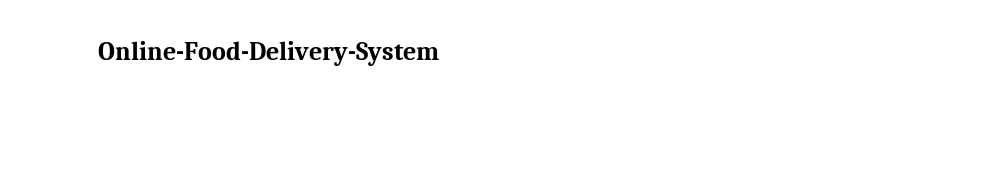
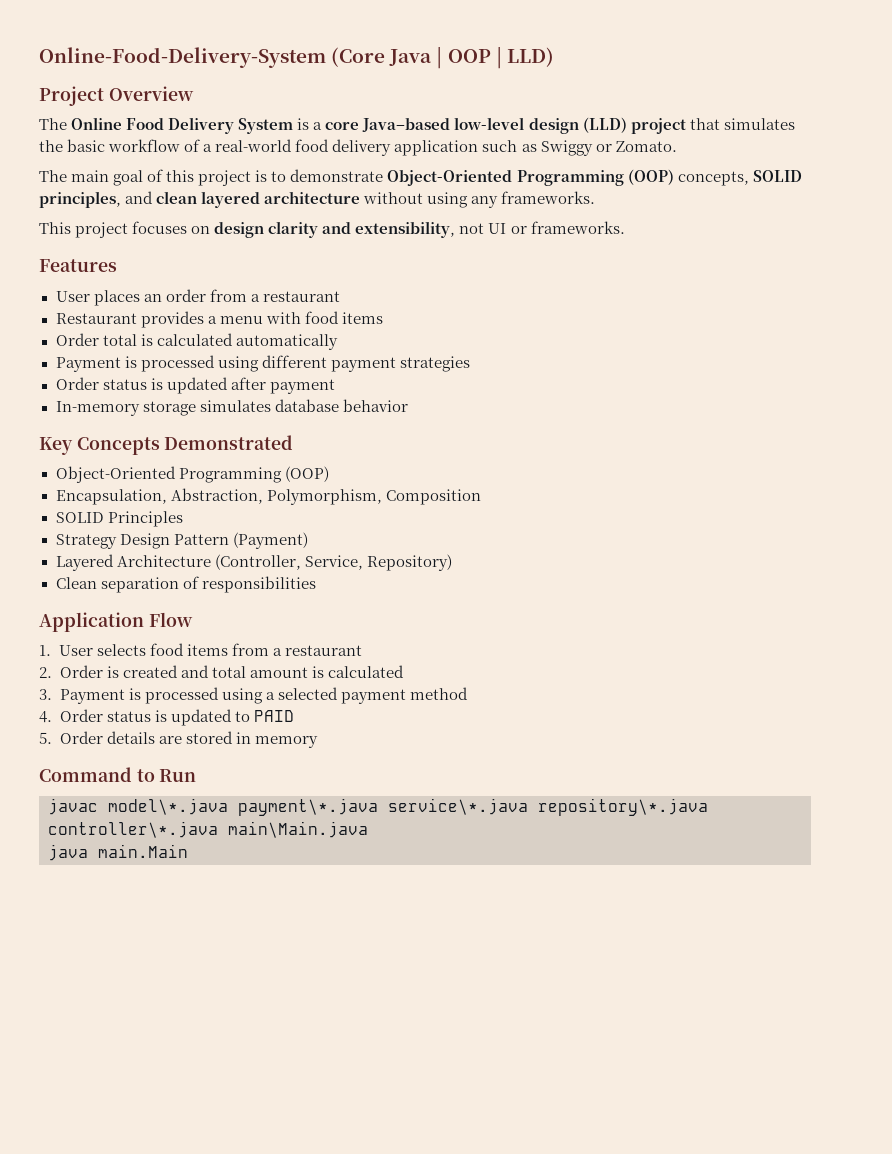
- Online-Food-Delivery-System
+ Online-Food-Delivery-System (Core Java | OOP | LLD)
+ Project Overview
+ The Online Food Delivery System is a core Java–based low-level design (LLD) project that simulates the basic workflow of a real-world food delivery application such as Swiggy or Zomato.
+ The main goal of this project is to demonstrate Object-Oriented Programming (OOP) concepts, SOLID principles, and clean layered architecture without using any frameworks.
+ This project focuses on design clarity and extensibility, not UI or frameworks.
+ Features
+ User places an order from a restaurant
+ Restaurant provides a menu with food items
+ Order total is calculated automatically
+ Payment is processed using different payment strategies
+ Order status is updated after payment
+ In-memory storage simulates database behavior
+ Key Concepts Demonstrated
+ Object-Oriented Programming (OOP)
+ Encapsulation, Abstraction, Polymorphism, Composition
+ SOLID Principles
+ Strategy Design Pattern (Payment)
+ Layered Architecture (Controller, Service, Repository)
+ Clean separation of responsibilities
+ Application Flow
+ 1. User selects food items from a restaurant
+ 2. Order is created and total amount is calculated
+ 3. Payment is processed using a selected payment method
+ 4. Order status is updated to PAID
+ 5. Order details are stored in memory
+ Command to Run
+ javac model\*.java payment\*.java service\*.java repository\*.java controller\*.java main\Main.java
+ java main.Main

